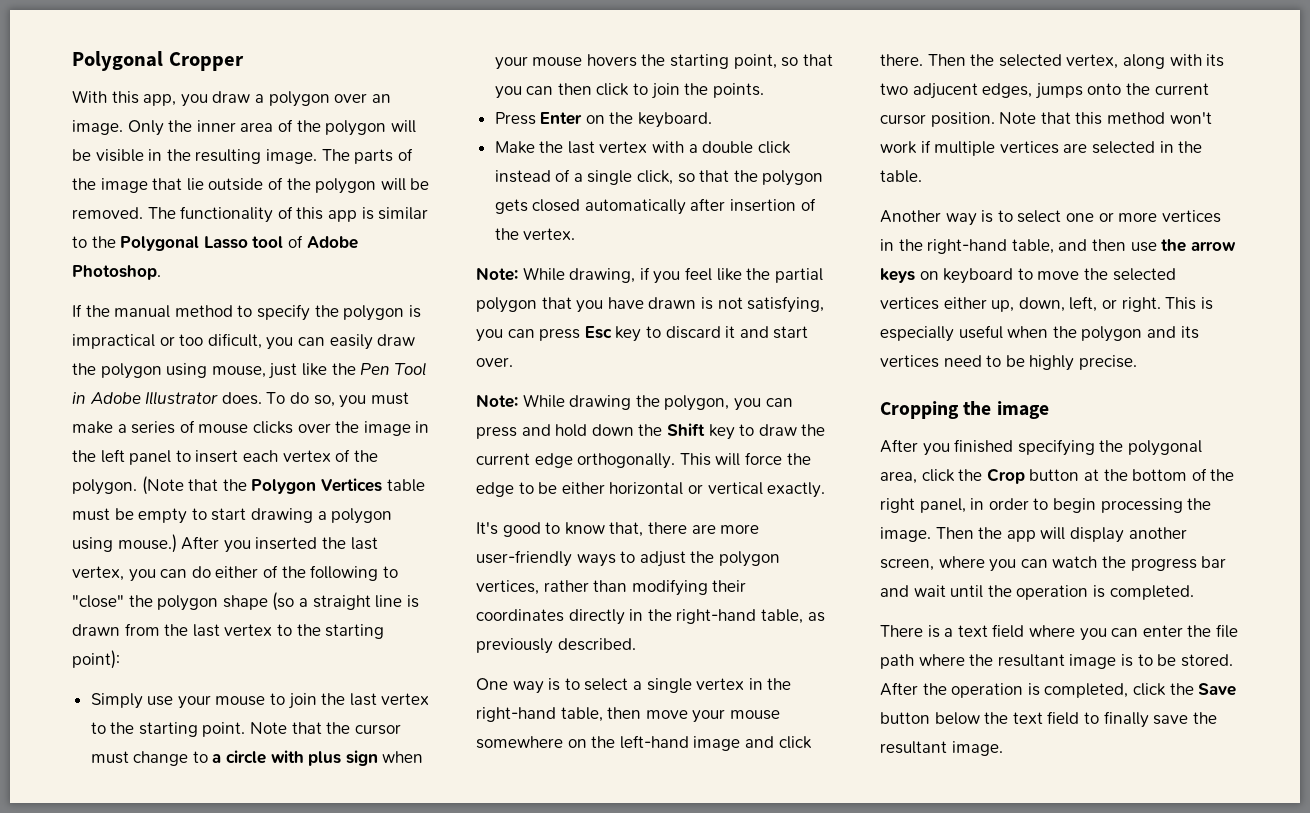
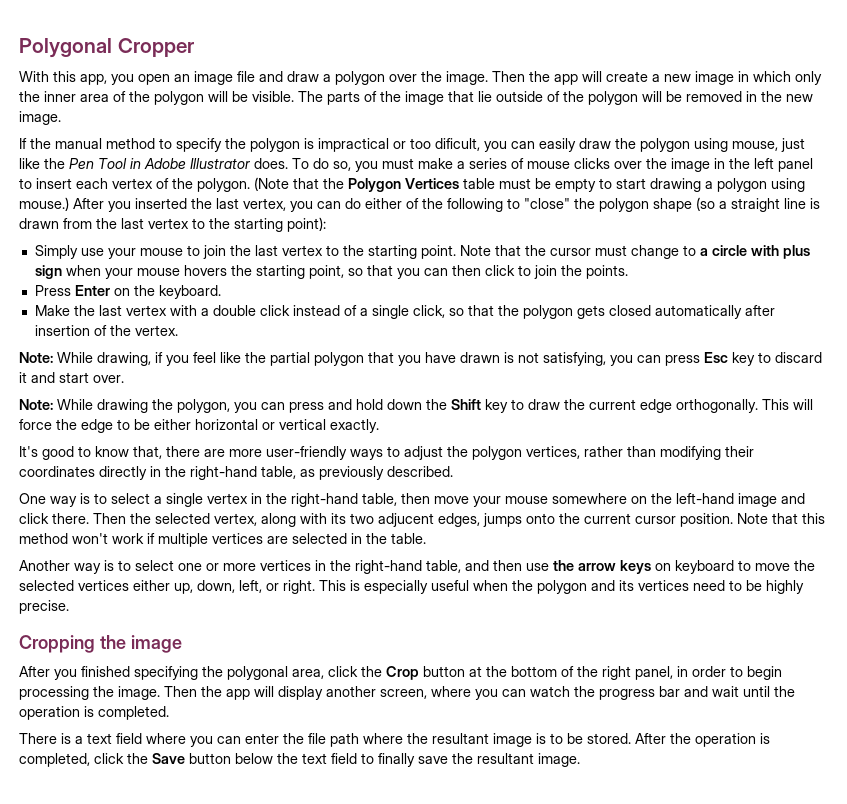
- With this app, you draw a polygon over an image. Only the inner area of the polygon will be visible in the resulting image.
+ With this app, you open an image file and draw a polygon over the image. Then the app will create a new image in which only the inner area of the polygon will be visible.
- The parts of the image that lie outside of the polygon will be removed. The functionality of this app is similar to the Polygonal Lasso tool of Adobe Photoshop.
+ The parts of the image that lie outside of the polygon will be removed in the new image.

